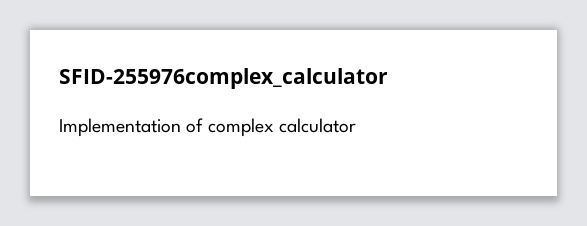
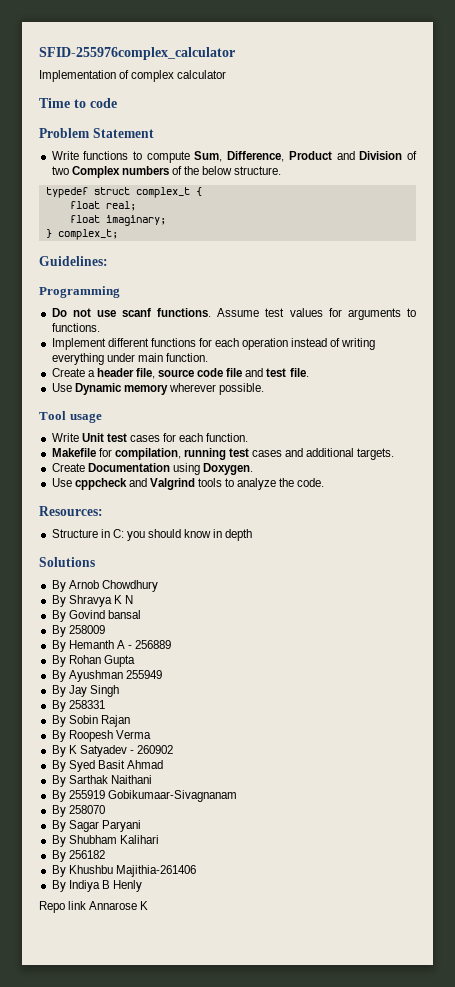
+ Time to code
+ Problem Statement
+ Write functions to compute Sum, Difference, Product and Division of two Complex numbers of the below structure.
+ typedef struct complex_t {
+ float real;
+ float imaginary;
+ } complex_t;
+ Guidelines:
+ Programming
+ Do not use scanf functions. Assume test values for arguments to functions.
+ Implement different functions for each operation instead of writing everything under main function.
+ Create a header file, source code file and test file.
+ Use Dynamic memory wherever possible.
+ Tool usage
+ Write Unit test cases for each function.
+ Makefile for compilation, running test cases and additional targets.
+ Create Documentation using Doxygen.
+ Use cppcheck and Valgrind tools to analyze the code.
+ Resources:
+ Structure in C: you should know in depth
+ Solutions
+ By Arnob Chowdhury
+ By Shravya K N
+ By Govind bansal
+ By 258009
+ By Hemanth A - 256889
+ By Rohan Gupta
+ By Ayushman 255949
+ By Jay Singh
+ By 258331
+ By Sobin Rajan
+ By Roopesh Verma
+ By K Satyadev - 260902
+ By Syed Basit Ahmad
+ By Sarthak Naithani
+ By 255919 Gobikumaar-Sivagnanam
+ By 258070
+ By Sagar Paryani
+ By Shubham Kalihari
+ By 256182
+ By Khushbu Majithia-261406
+ By Indiya B Henly
+ Repo link Annarose K

